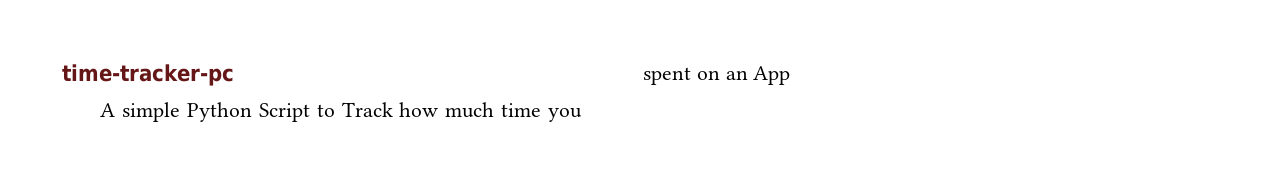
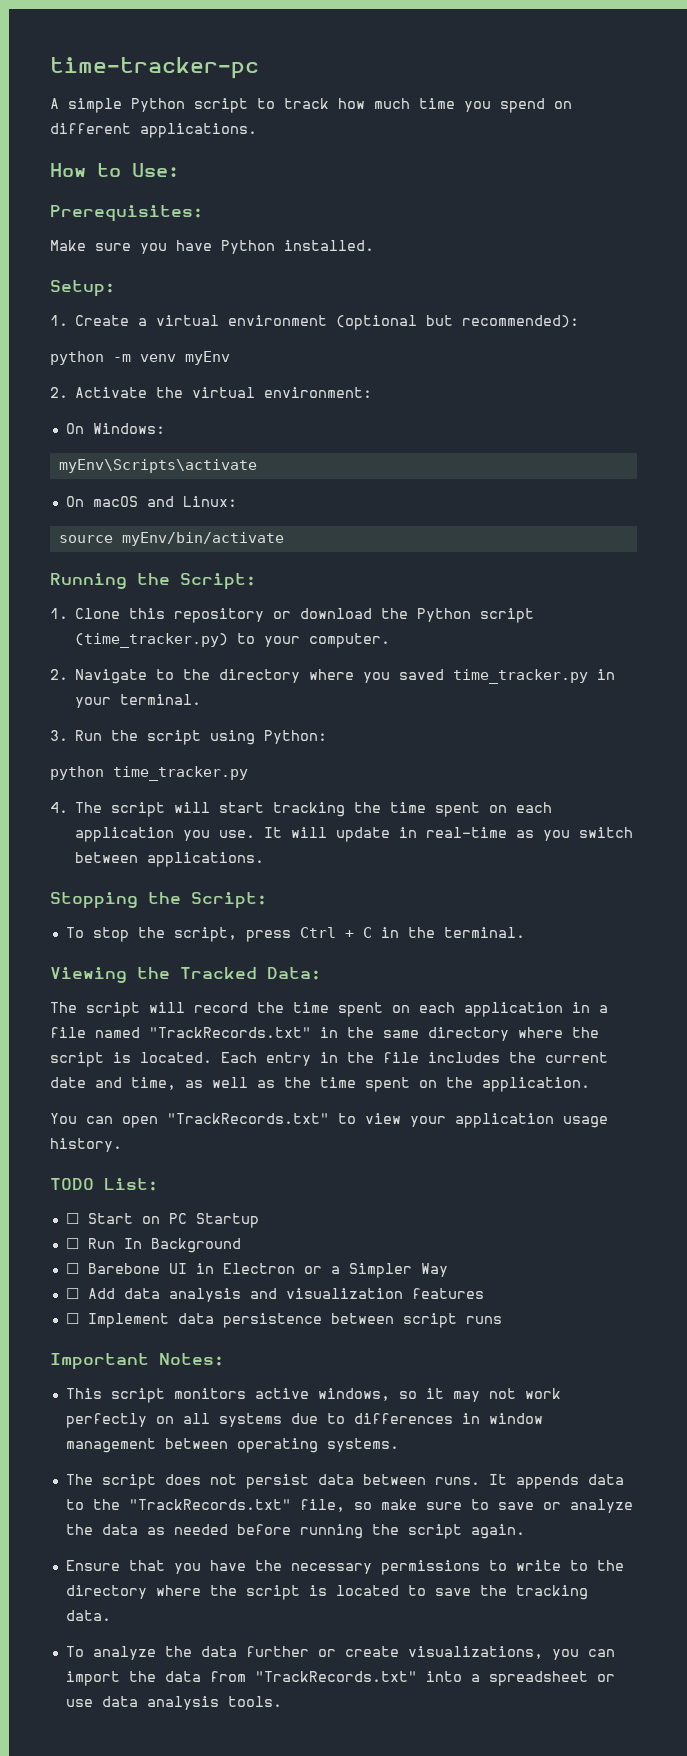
- A simple Python Script to Track how much time you spent on an App
+ A simple Python script to track how much time you spend on different applications.
+ How to Use:
+ Prerequisites:
+ Make sure you have Python installed.
+ Setup:
+ 1. Create a virtual environment (optional but recommended):
+ python -m venv myEnv
+ 2. Activate the virtual environment:
+ On Windows:
+ myEnv\Scripts\activate
+ On macOS and Linux:
+ source myEnv/bin/activate
+ Running the Script:
+ 1. Clone this repository or download the Python script (time_tracker.py) to your computer.
+ 2. Navigate to the directory where you saved time_tracker.py in your terminal.
+ 3. Run the script using Python:
+ python time_tracker.py
+ 4. The script will start tracking the time spent on each application you use. It will update in real-time as you switch between applications.
+ Stopping the Script:
+ To stop the script, press Ctrl + C in the terminal.
+ Viewing the Tracked Data:
+ The script will record the time spent on each application in a file named "TrackRecords.txt" in the same directory where the script is located. Each entry in the file includes the current date and time, as well as the time spent on the application.
+ You can open "TrackRecords.txt" to view your application usage history.
+ TODO List:
+ ☐ Start on PC Startup
+ ☐ Run In Background
+ ☐ Barebone UI in Electron or a Simpler Way
+ ☐ Add data analysis and visualization features
+ ☐ Implement data persistence between script runs
+ Important Notes:
+ This script monitors active windows, so it may not work perfectly on all systems due to differences in window management between operating systems.
+ The script does not persist data between runs. It appends data to the "TrackRecords.txt" file, so make sure to save or analyze the data as needed before running the script again.
+ Ensure that you have the necessary permissions to write to the directory where the script is located to save the tracking data.
+ To analyze the data further or create visualizations, you can import the data from "TrackRecords.txt" into a spreadsheet or use data analysis tools.

